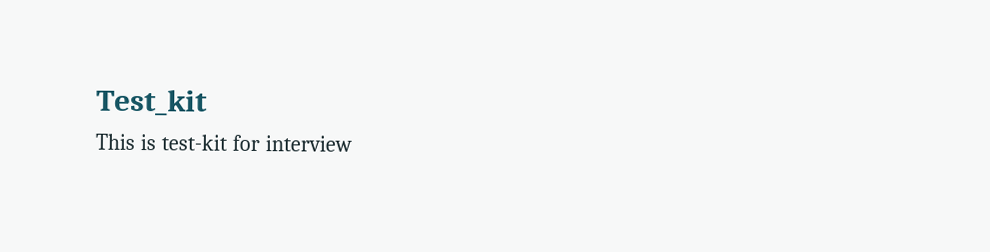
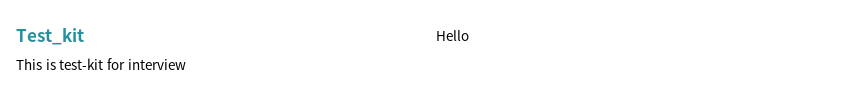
+ Hello

